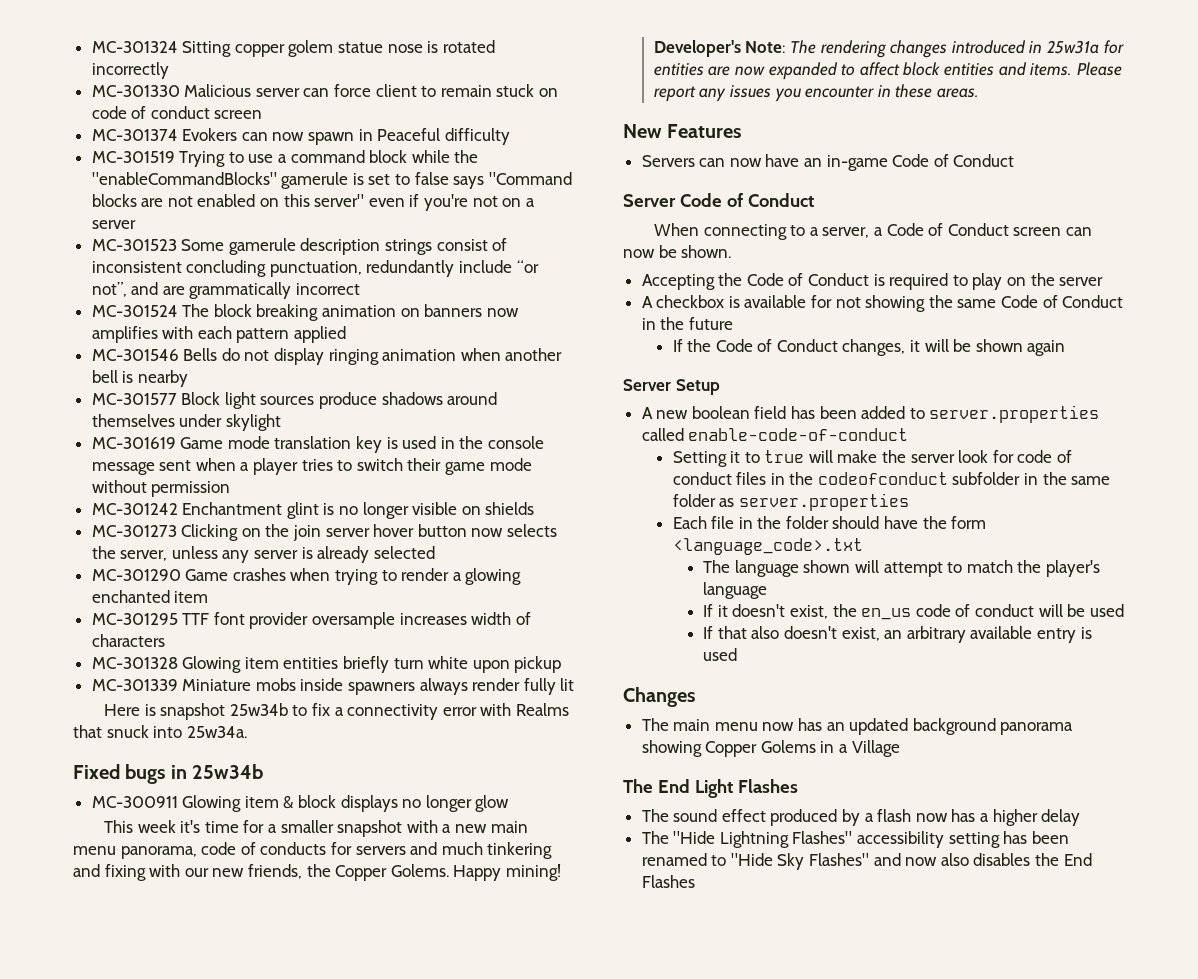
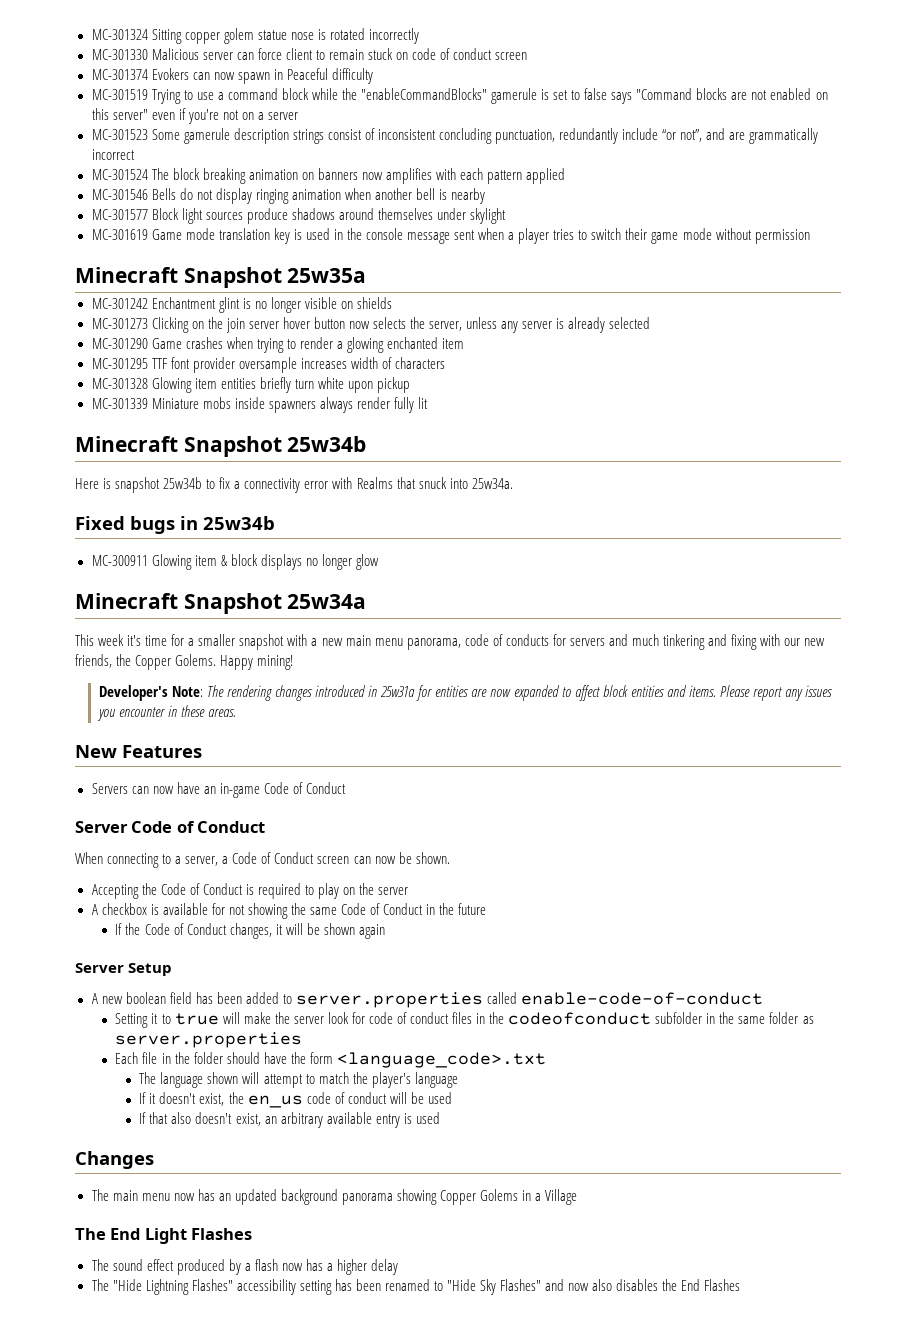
+ Minecraft Snapshot 25w35a
+ Minecraft Snapshot 25w34b
+ Minecraft Snapshot 25w34a

